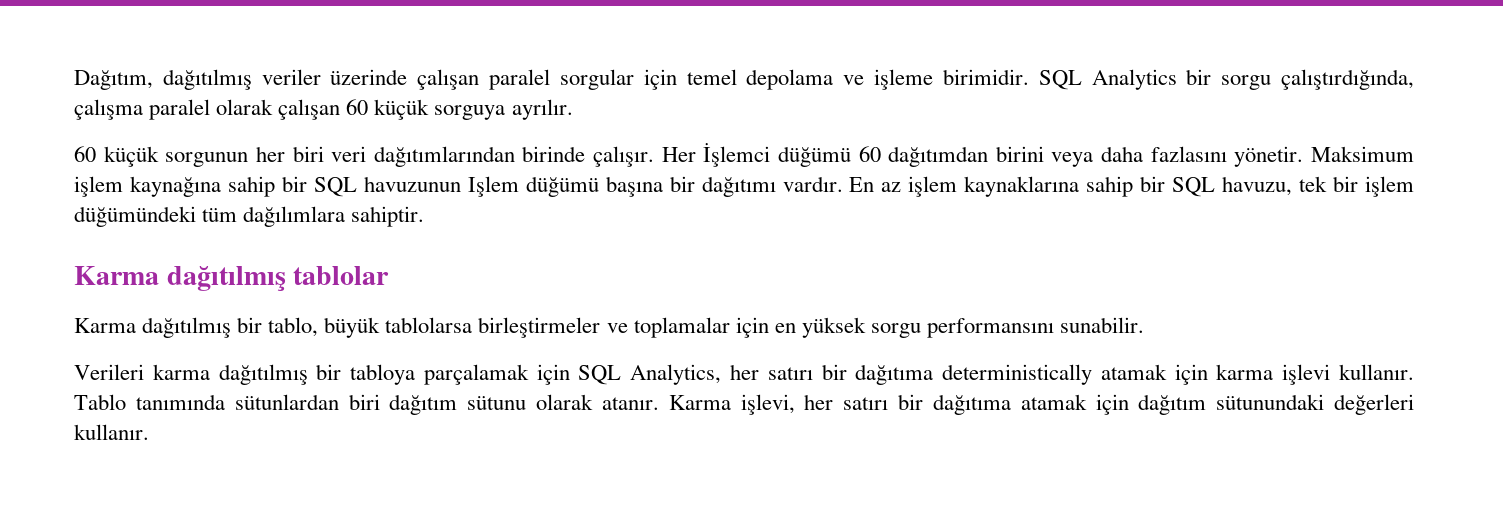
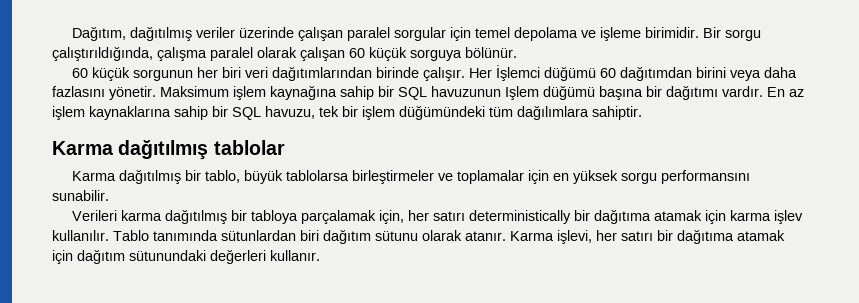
- SQL Analytics bir sorgu çalıştırdığında, çalışma paralel olarak çalışan 60 küçük sorguya ayrılır.
+ Bir sorgu çalıştırıldığında, çalışma paralel olarak çalışan 60 küçük sorguya bölünür.
- Verileri karma dağıtılmış bir tabloya parçalamak için SQL Analytics, her satırı bir dağıtıma deterministically atamak için karma işlevi kullanır.
+ Verileri karma dağıtılmış bir tabloya parçalamak için, her satırı deterministically bir dağıtıma atamak için karma işlev kullanılır.

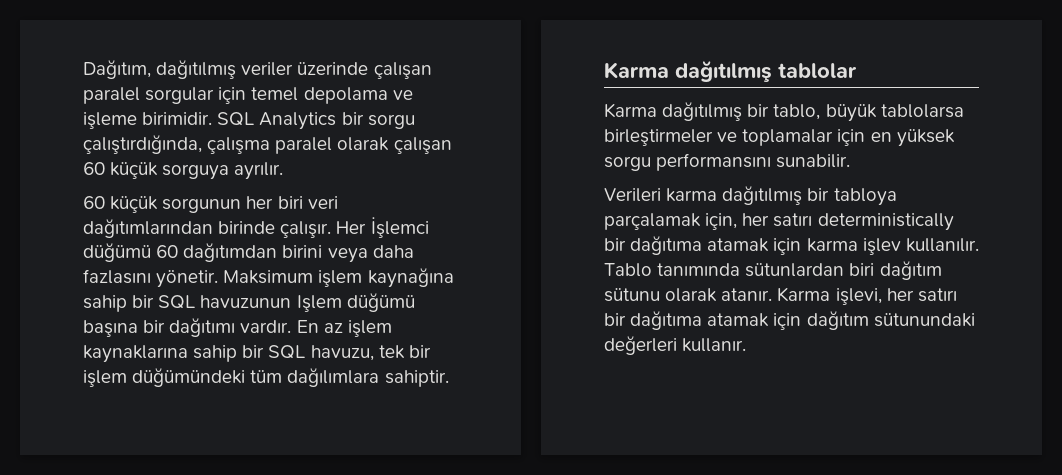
- Bir sorgu çalıştırıldığında, çalışma paralel olarak çalışan 60 küçük sorguya bölünür.
+ SQL Analytics bir sorgu çalıştırdığında, çalışma paralel olarak çalışan 60 küçük sorguya ayrılır.

